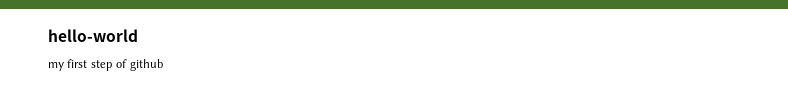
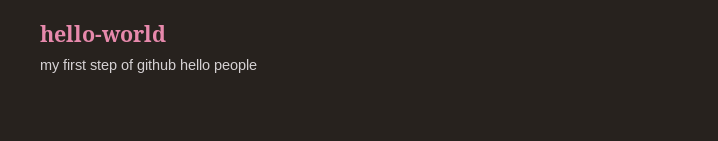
- my first step of github
+ my first step of github hello people

